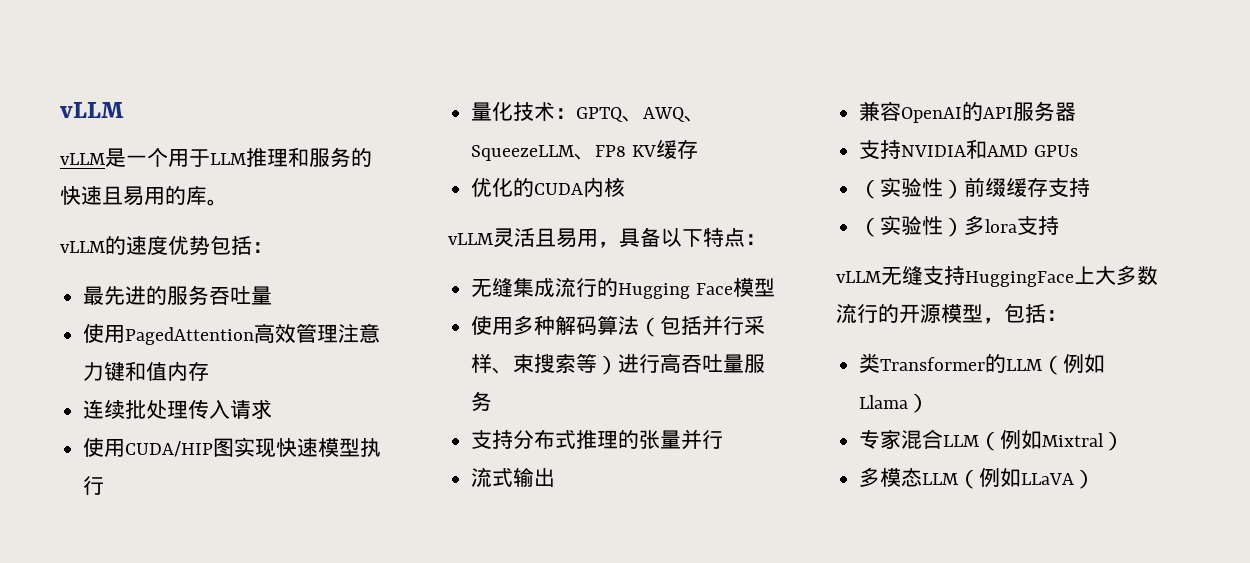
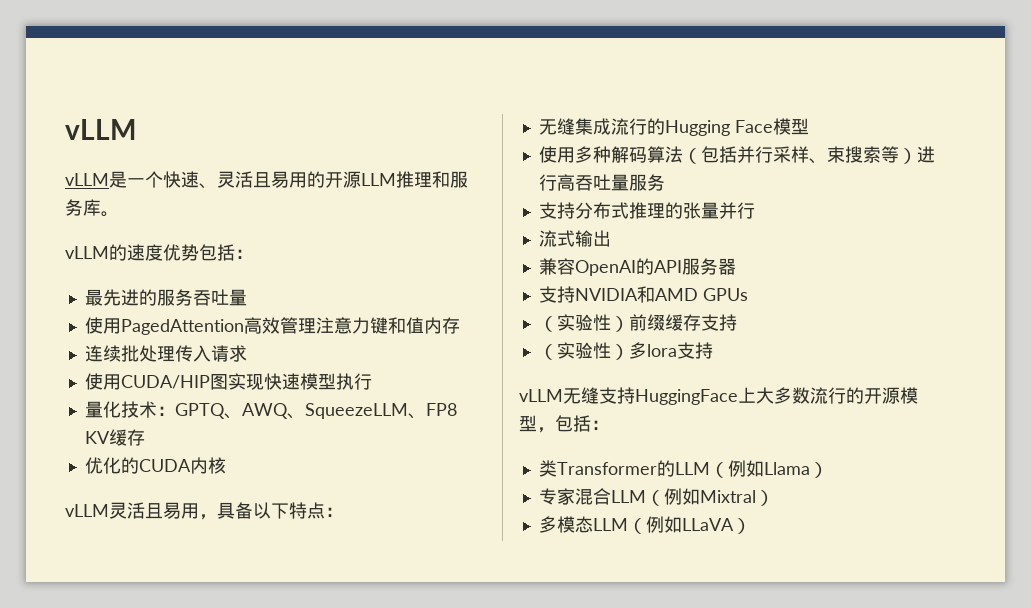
- vLLM是一个用于LLM推理和服务的快速且易用的库。
+ vLLM是一个快速、灵活且易用的开源LLM推理和服务库。

